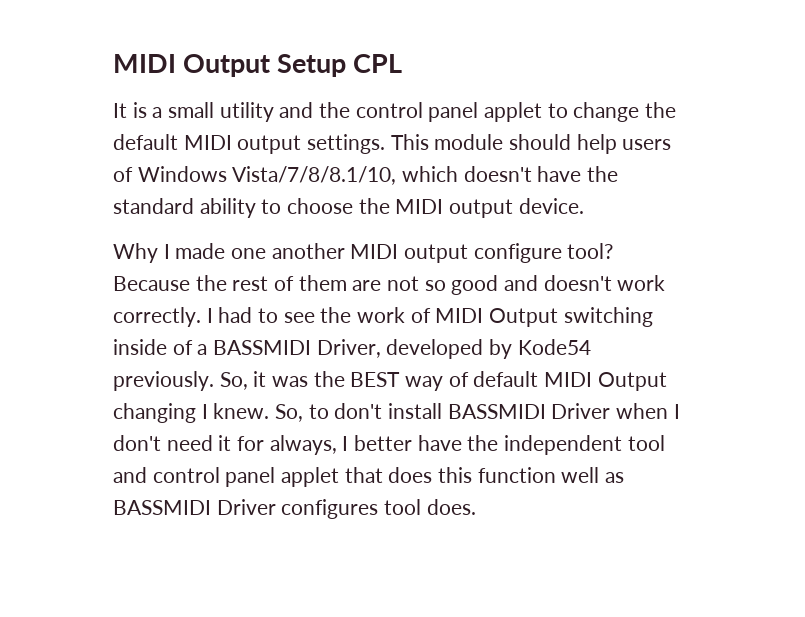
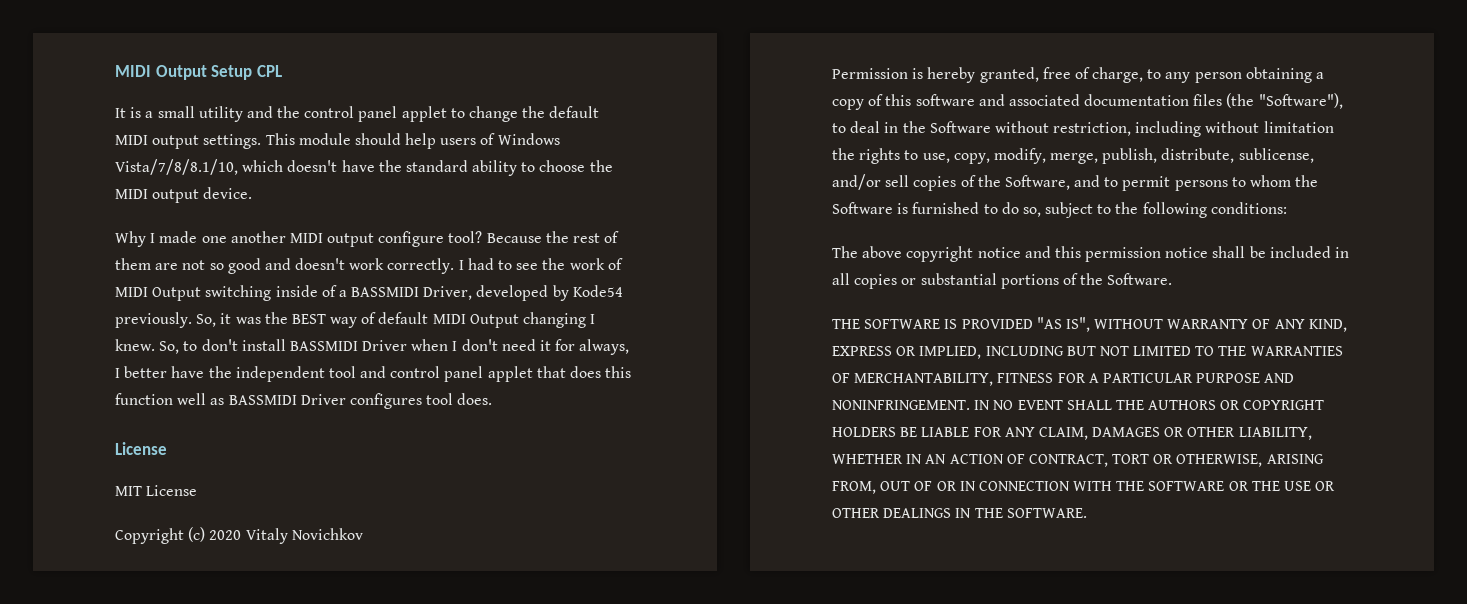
  So, to don't install BASSMIDI Driver when I don't need it for always, I better have the independent tool and control panel applet that does this function well as BASSMIDI Driver configures tool does.
+ License
+ MIT License
+ Copyright (c) 2020 Vitaly Novichkov
+ Permission is hereby granted, free of charge, to any person obtaining a copy of this software and associated documentation files (the "Software"), to deal in the Software without restriction, including without limitation the rights to use, copy, modify, merge, publish, distribute, sublicense, and/or sell copies of the Software, and to permit persons to whom the Software is furnished to do so, subject to the following conditions:
+ The above copyright notice and this permission notice shall be included in all copies or substantial portions of the Software.
+ THE SOFTWARE IS PROVIDED "AS IS", WITHOUT WARRANTY OF ANY KIND, EXPRESS OR IMPLIED, INCLUDING BUT NOT LIMITED TO THE WARRANTIES OF MERCHANTABILITY, FITNESS FOR A PARTICULAR PURPOSE AND NONINFRINGEMENT. IN NO EVENT SHALL THE AUTHORS OR COPYRIGHT HOLDERS BE LIABLE FOR ANY CLAIM, DAMAGES OR OTHER LIABILITY, WHETHER IN AN ACTION OF CONTRACT, TORT OR OTHERWISE, ARISING FROM, OUT OF OR IN CONNECTION WITH THE SOFTWARE OR THE USE OR OTHER DEALINGS IN THE SOFTWARE.

